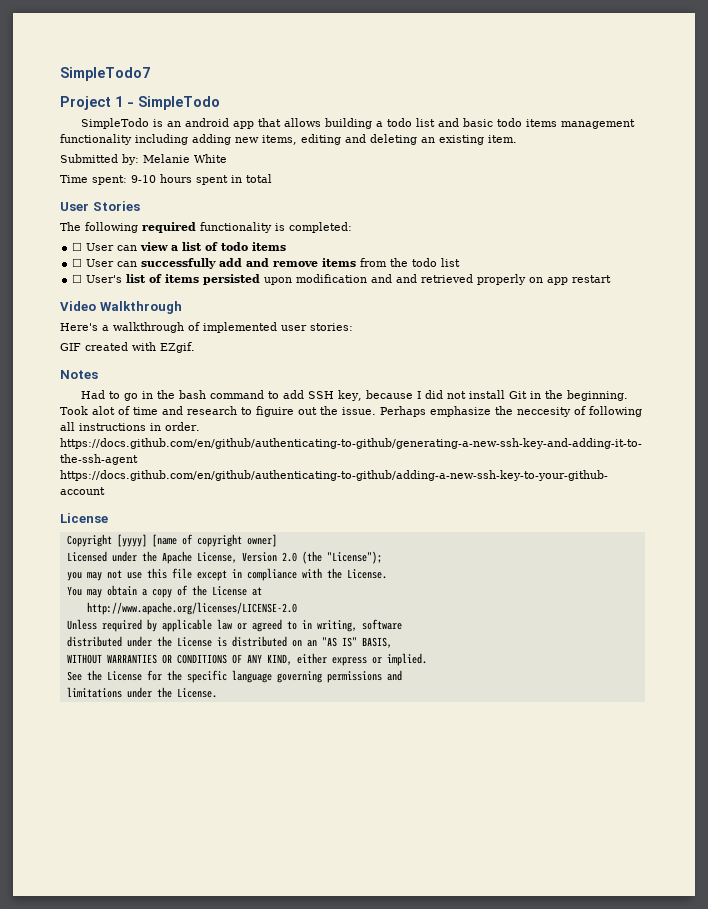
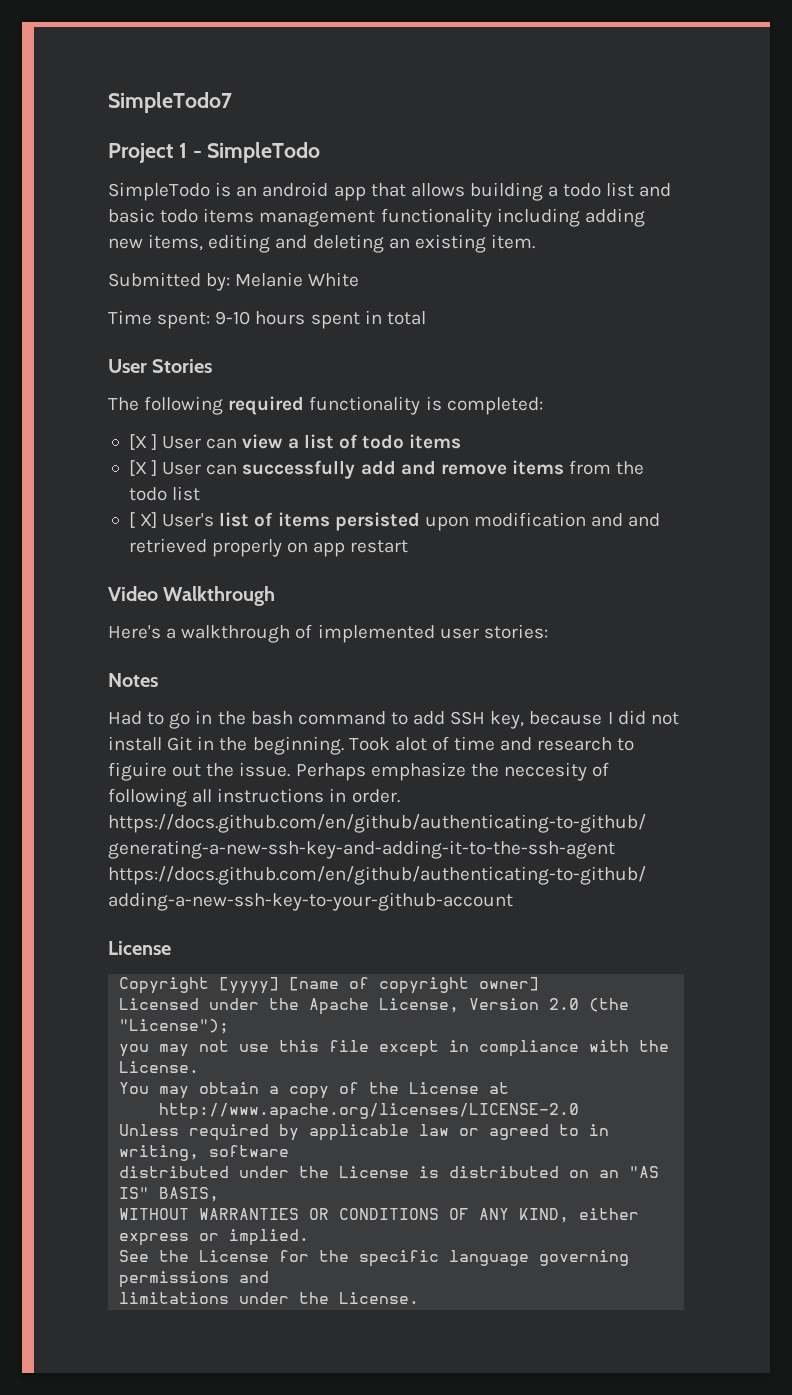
- ☐ User can view a list of todo items
+ [X ] User can view a list of todo items
- ☐ User can successfully add and remove items from the todo list
+ [X ] User can successfully add and remove items from the todo list
- ☐ User's list of items persisted upon modification and and retrieved properly on app restart
+ [ X] User's list of items persisted upon modification and and retrieved properly on app restart
- GIF created with EZgif.

